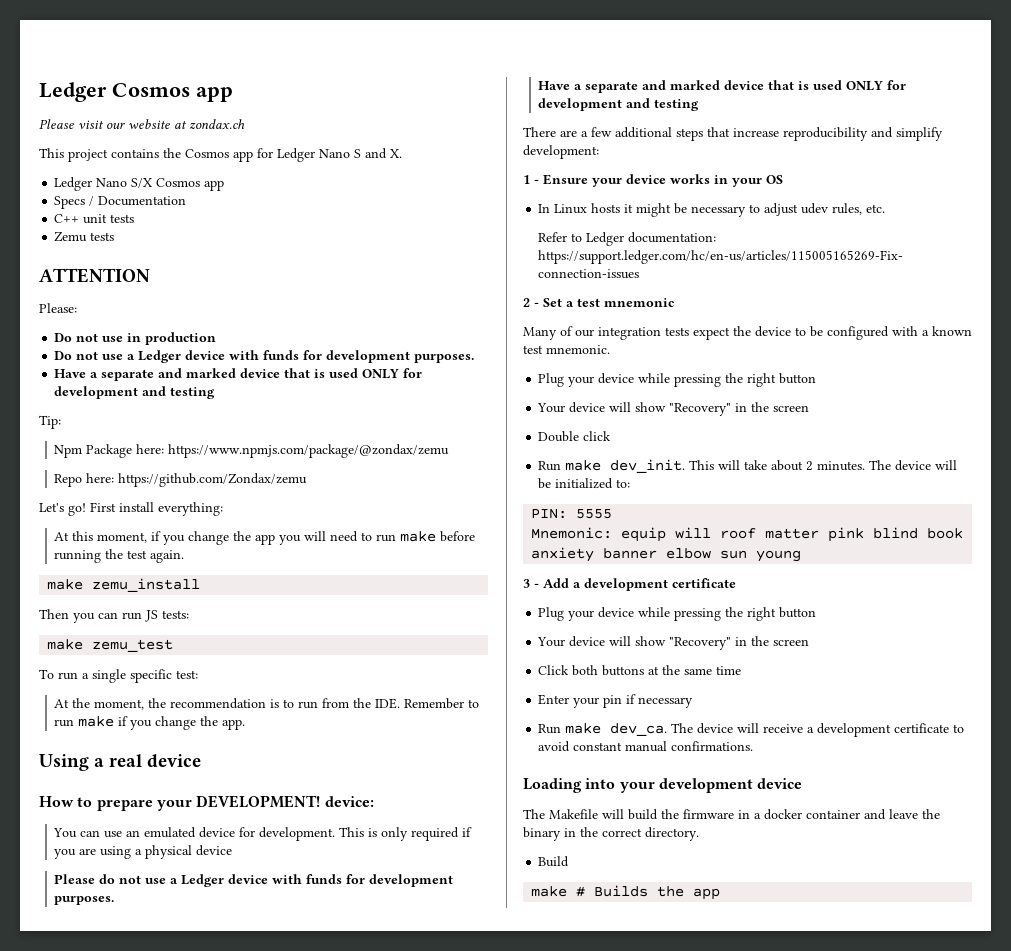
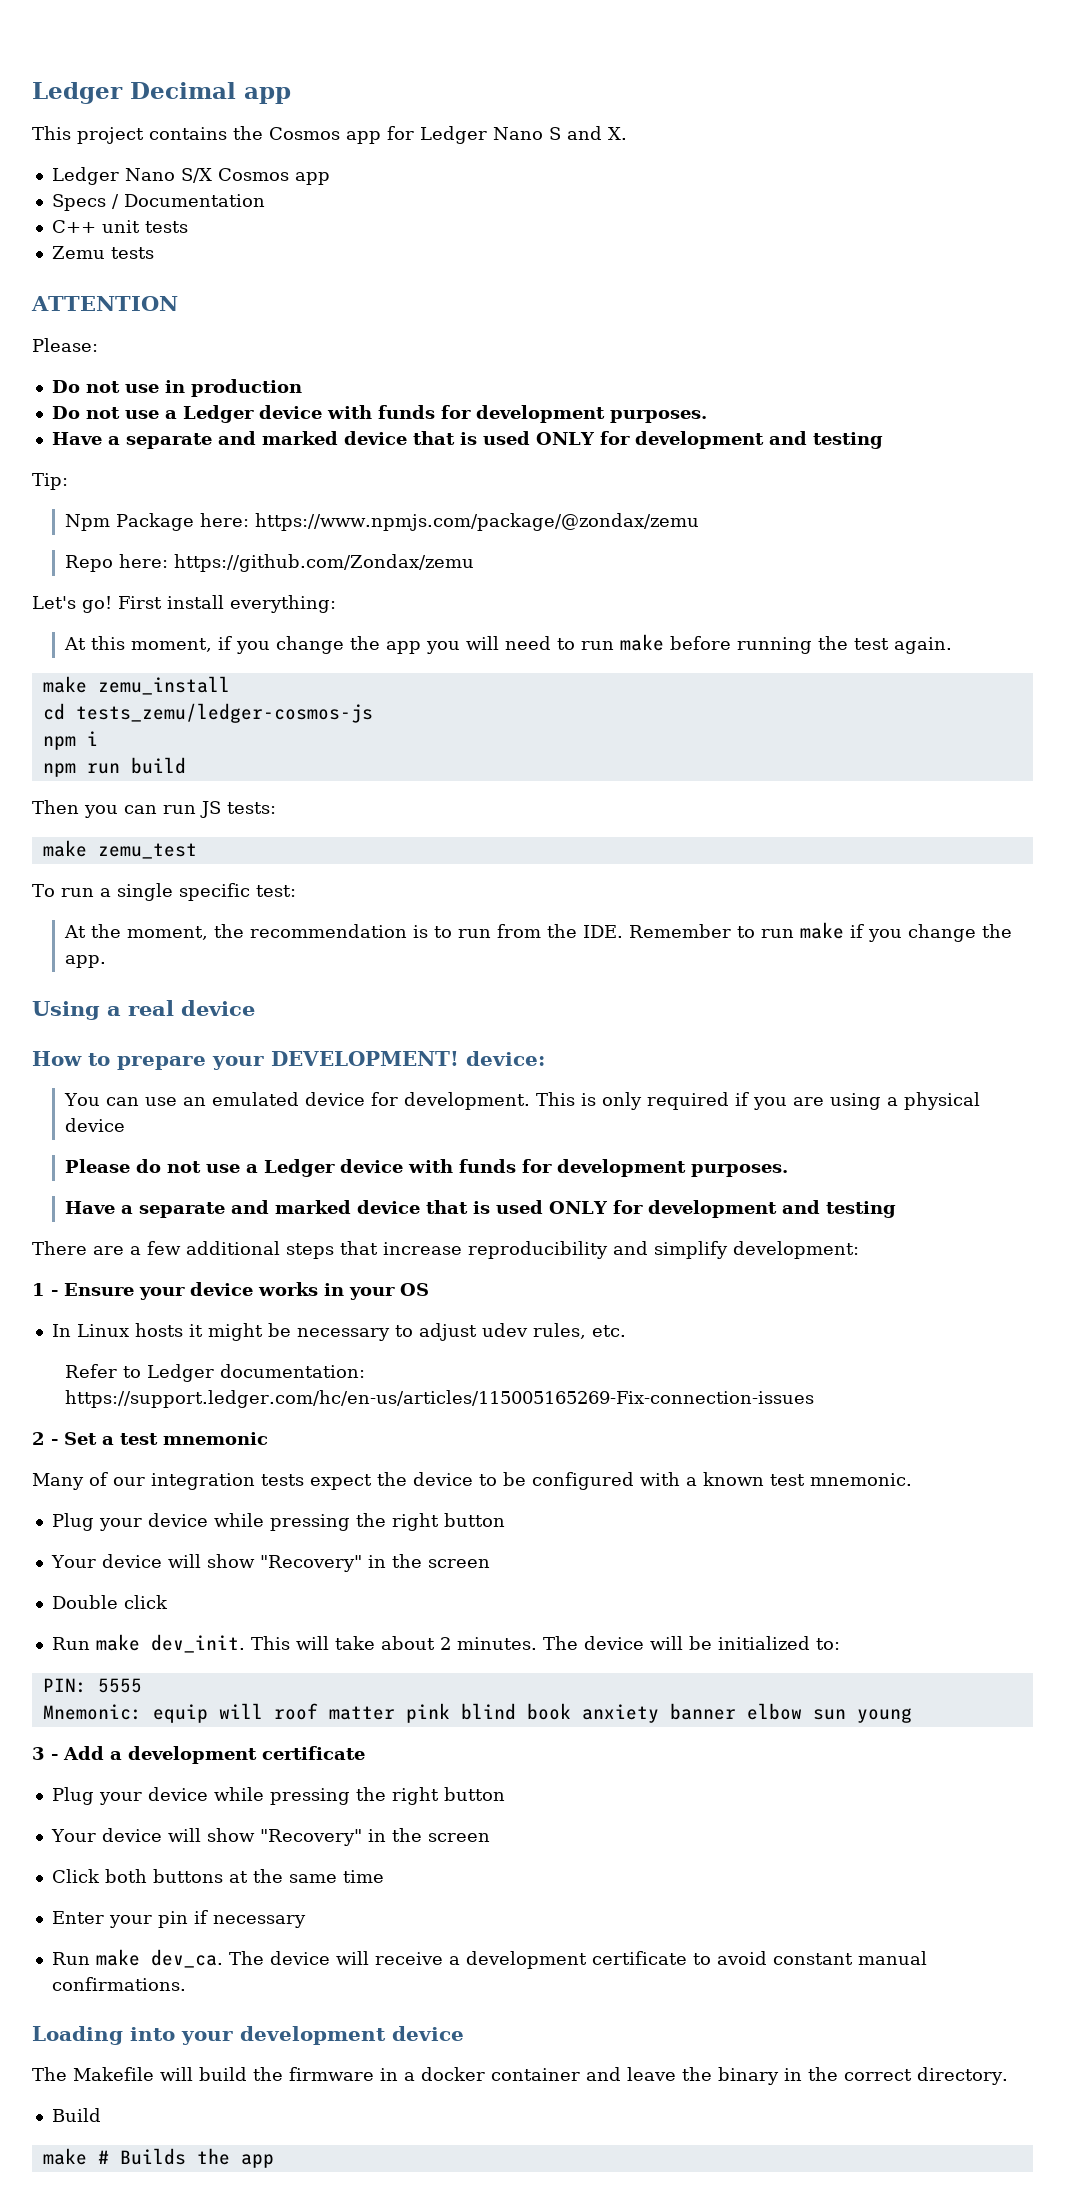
- Ledger Cosmos app
- Please visit our website at zondax.ch
+ Ledger Decimal app
+ cd tests_zemu/ledger-cosmos-js
+ npm i
+ npm run build

